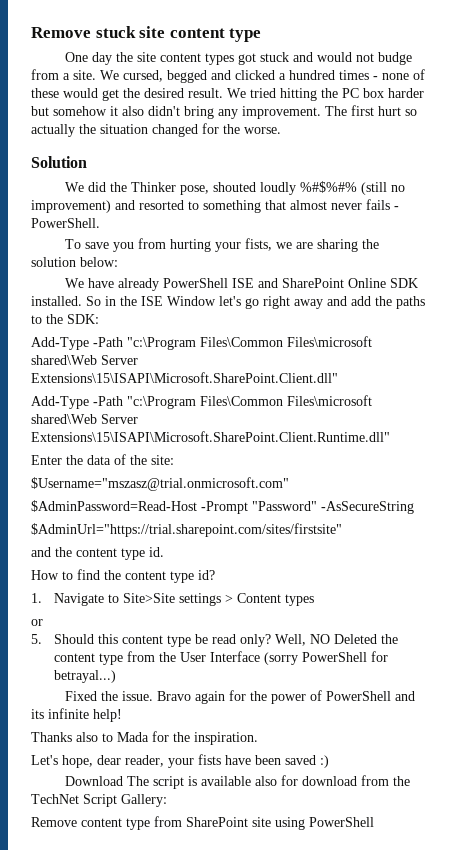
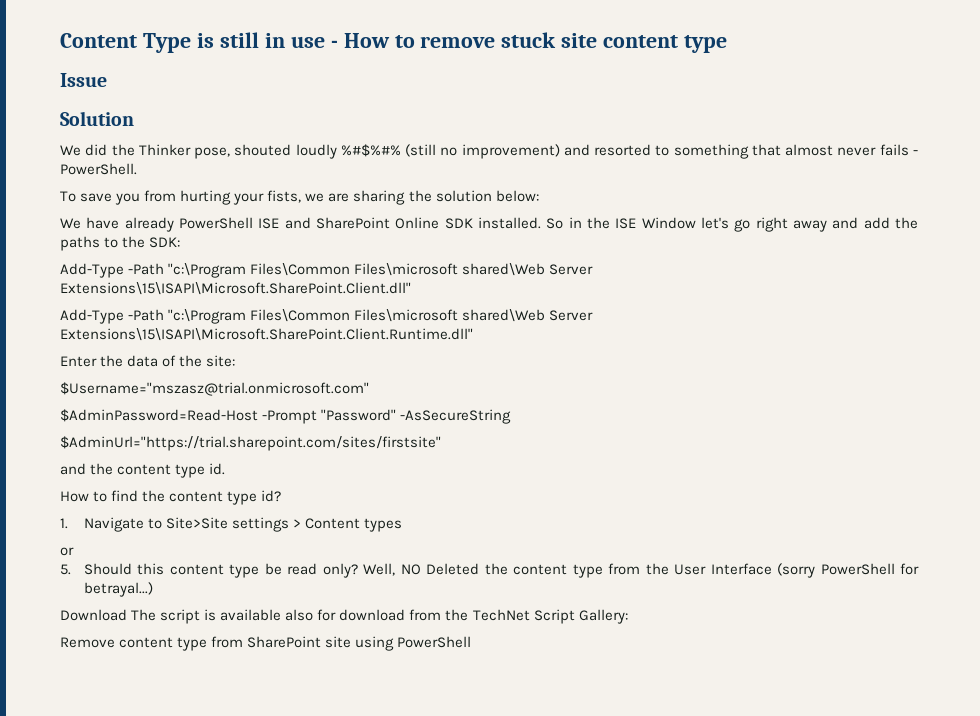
- Remove stuck site content type
- One day the site content types got stuck and would not budge from a site. We cursed, begged and clicked a hundred times - none of these would get the desired result. We tried hitting the PC box harder but somehow it also didn't bring any improvement. The first hurt so actually the situation changed for the worse.
+ Content Type is still in use - How to remove stuck site content type
+ Issue
- Fixed the issue. Bravo again for the power of PowerShell and its infinite help!
- Thanks also to Mada for the inspiration.
- Let's hope, dear reader, your fists have been saved :)

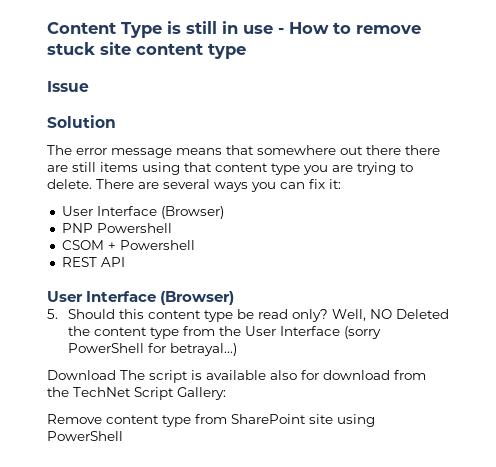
- We did the Thinker pose, shouted loudly %#$%#% (still no improvement) and resorted to something that almost never fails - PowerShell.
- To save you from hurting your fists, we are sharing the solution below:
- We have already PowerShell ISE and SharePoint Online SDK installed. So in the ISE Window let's go right away and add the paths to the SDK:
- Add-Type -Path "c:\Program Files\Common Files\microsoft shared\Web Server Extensions\15\ISAPI\Microsoft.SharePoint.Client.dll"
- Add-Type -Path "c:\Program Files\Common Files\microsoft shared\Web Server Extensions\15\ISAPI\Microsoft.SharePoint.Client.Runtime.dll"
- Enter the data of the site:
- $Username="mszasz@trial.onmicrosoft.com"
- $AdminPassword=Read-Host -Prompt "Password" -AsSecureString
- $AdminUrl="https://trial.sharepoint.com/sites/firstsite"
- and the content type id.
- How to find the content type id?
- 1. Navigate to Site>Site settings > Content types
- or
+ The error message means that somewhere out there there are still items using that content type you are trying to delete. There are several ways you can fix it:
+ User Interface (Browser)
+ PNP Powershell
+ CSOM + Powershell
+ REST API
+ User Interface (Browser)

